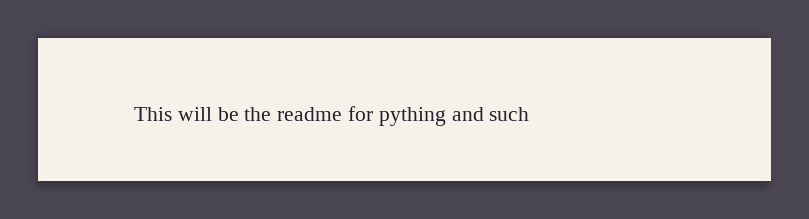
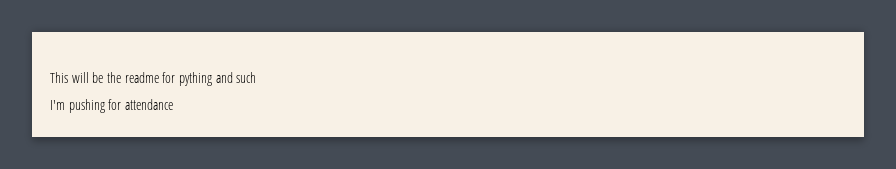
+ I'm pushing for attendance

